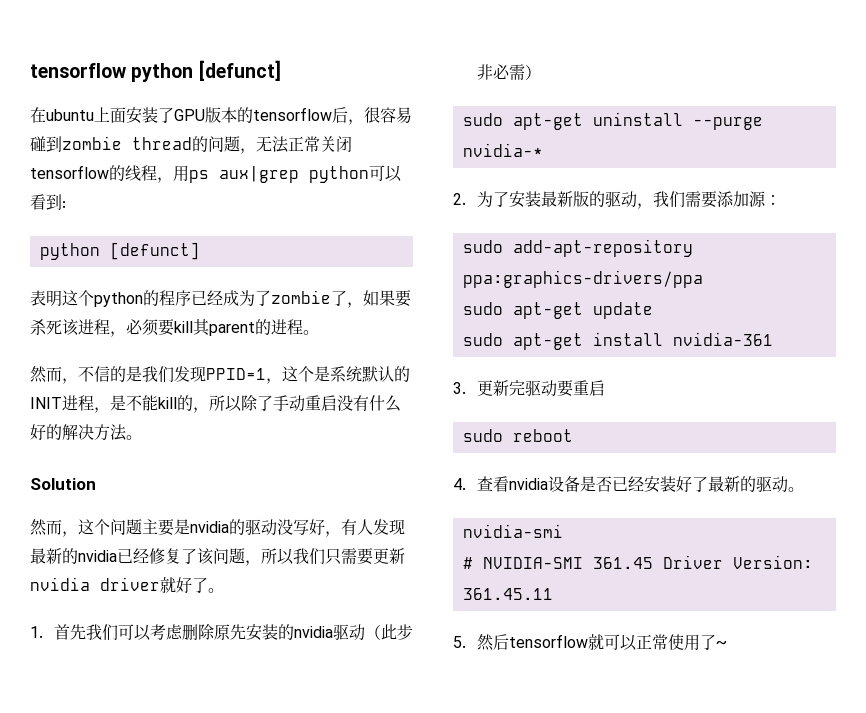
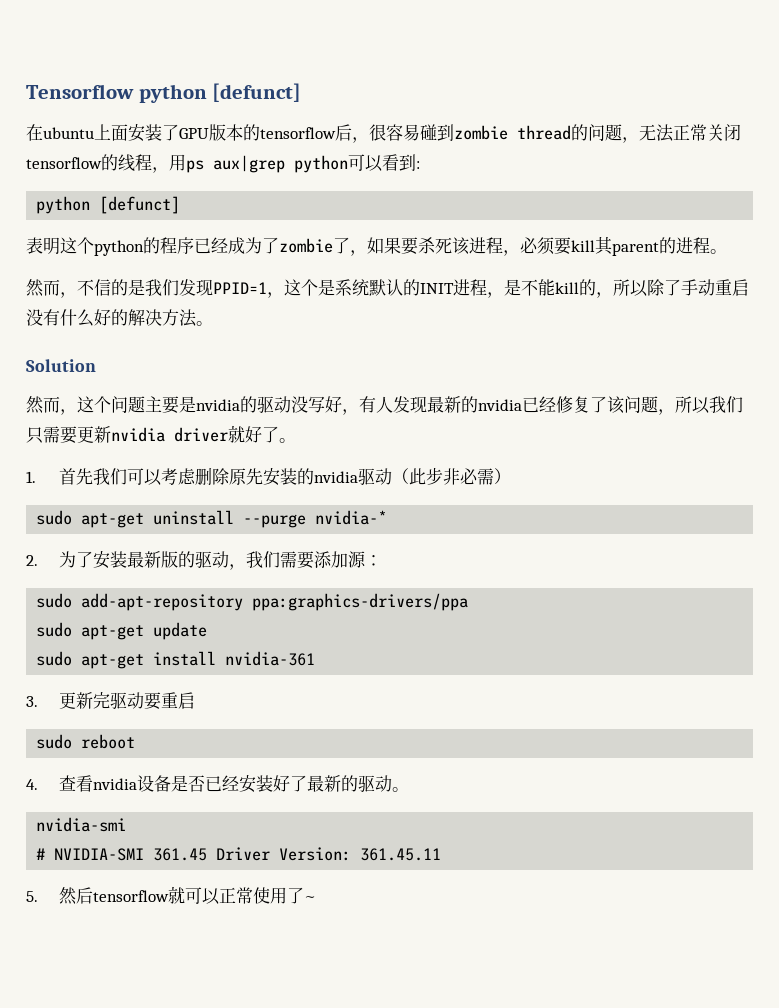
- tensorflow python [defunct]
+ Tensorflow python [defunct]

